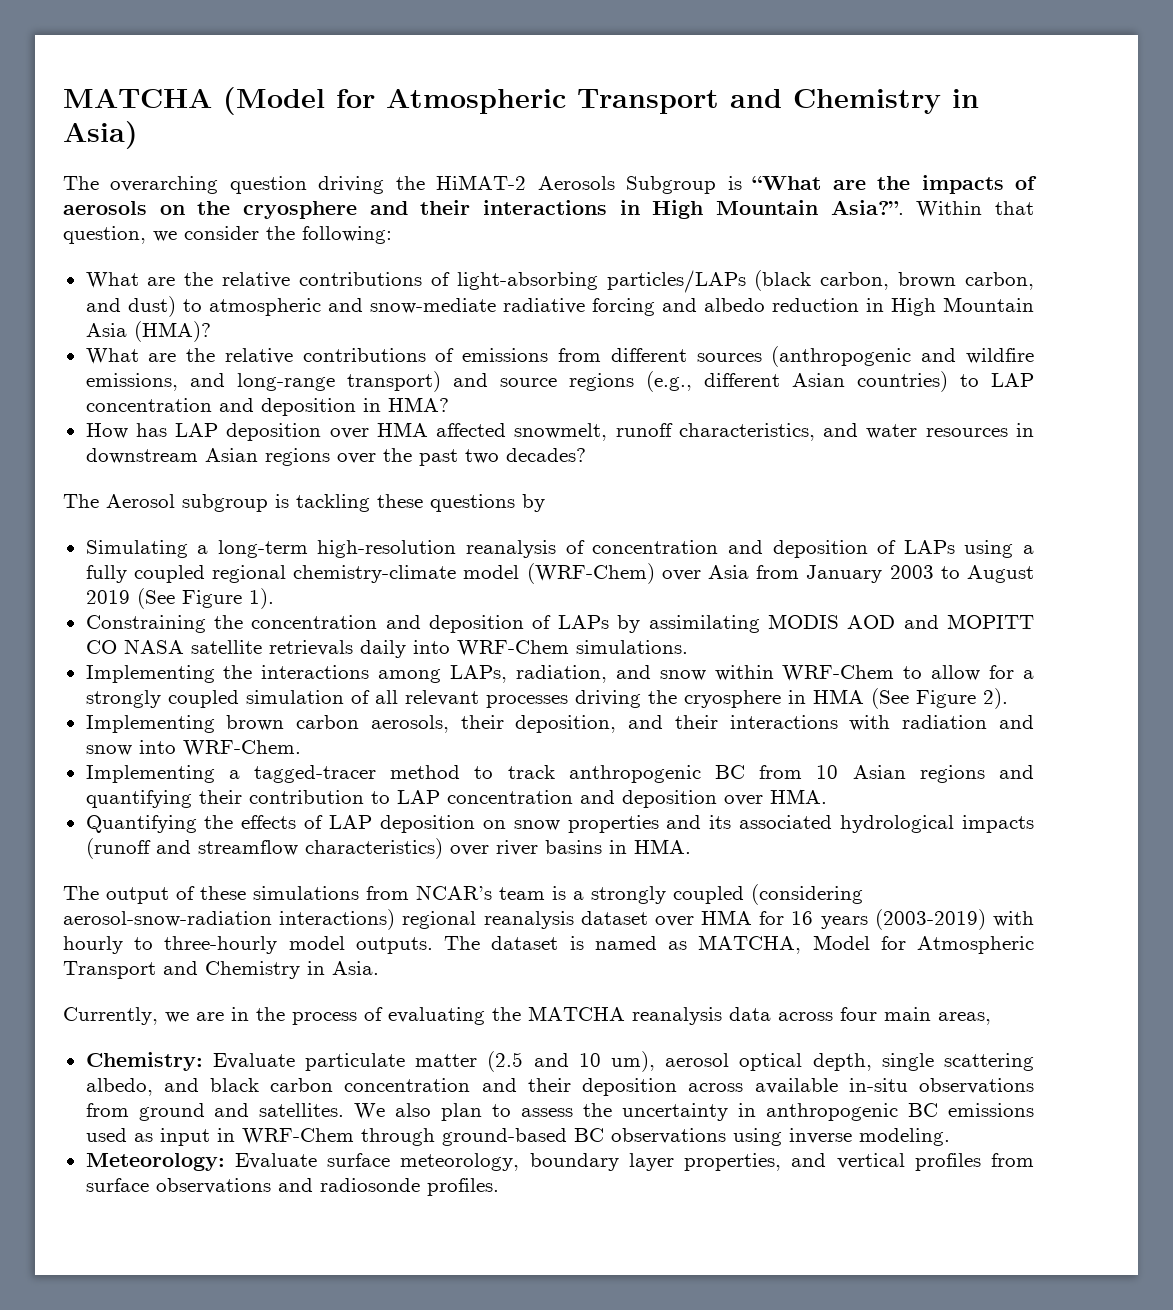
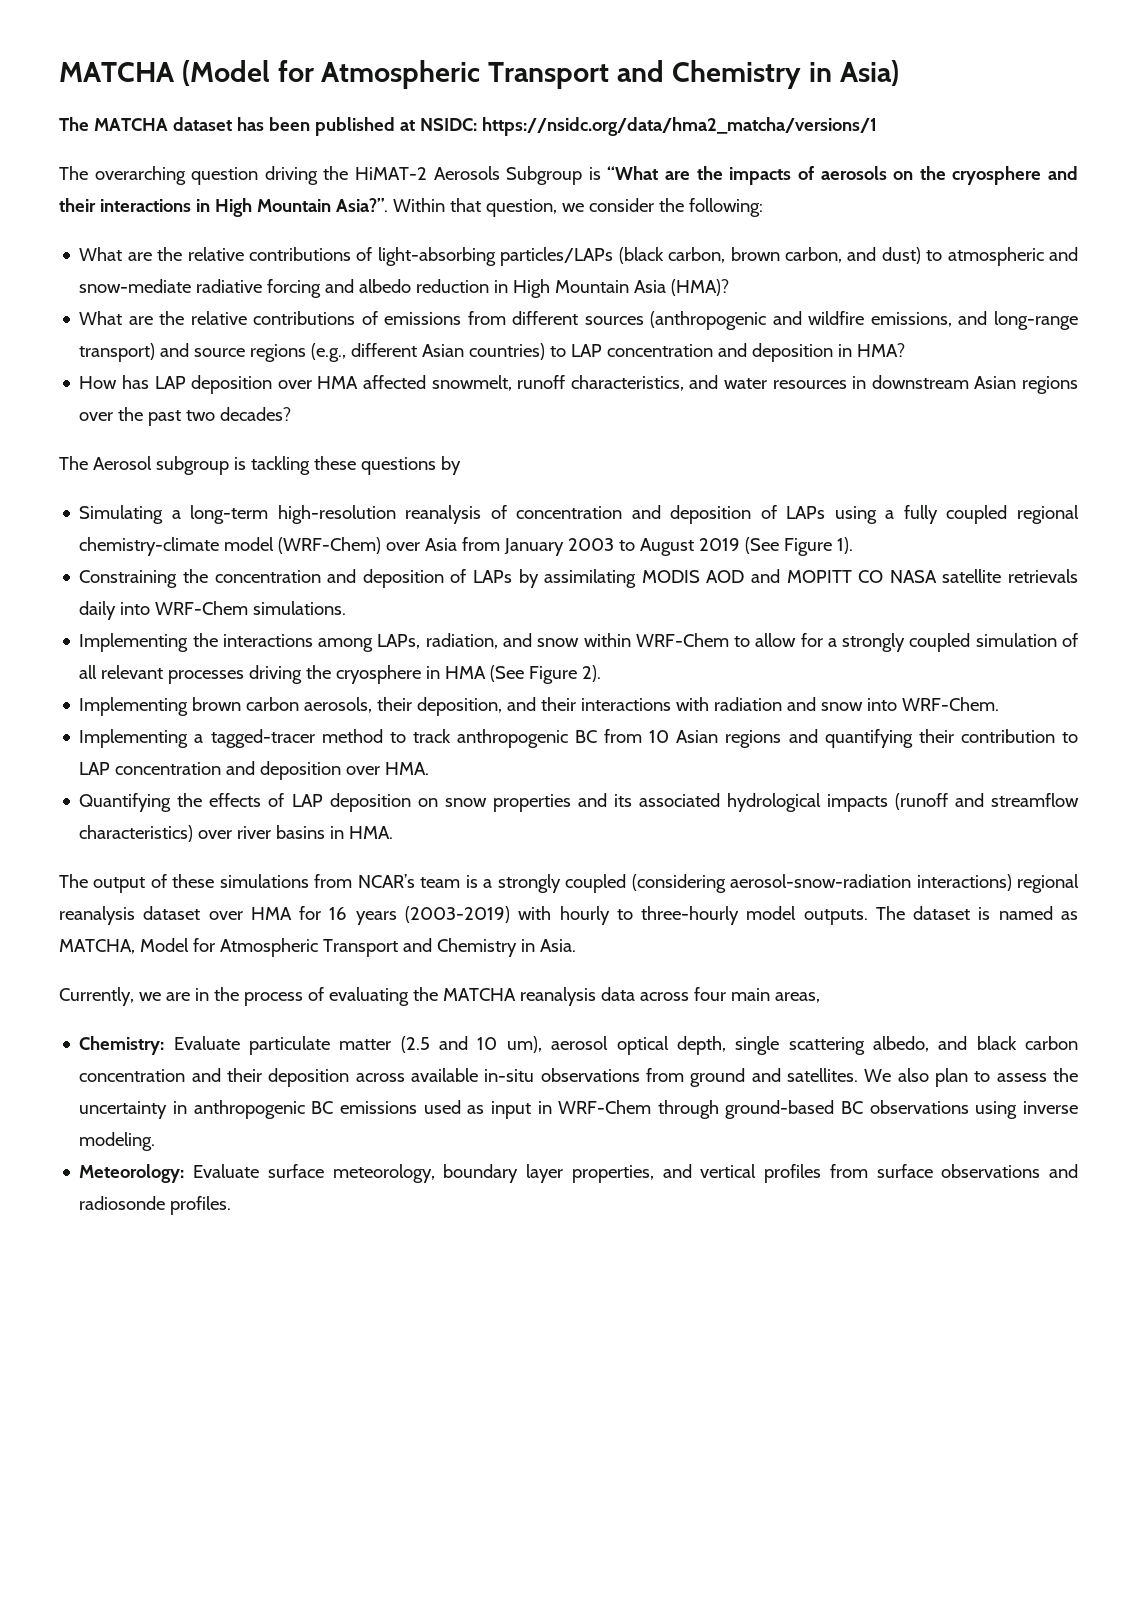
+ The MATCHA dataset has been published at NSIDC: https://nsidc.org/data/hma2_matcha/versions/1

